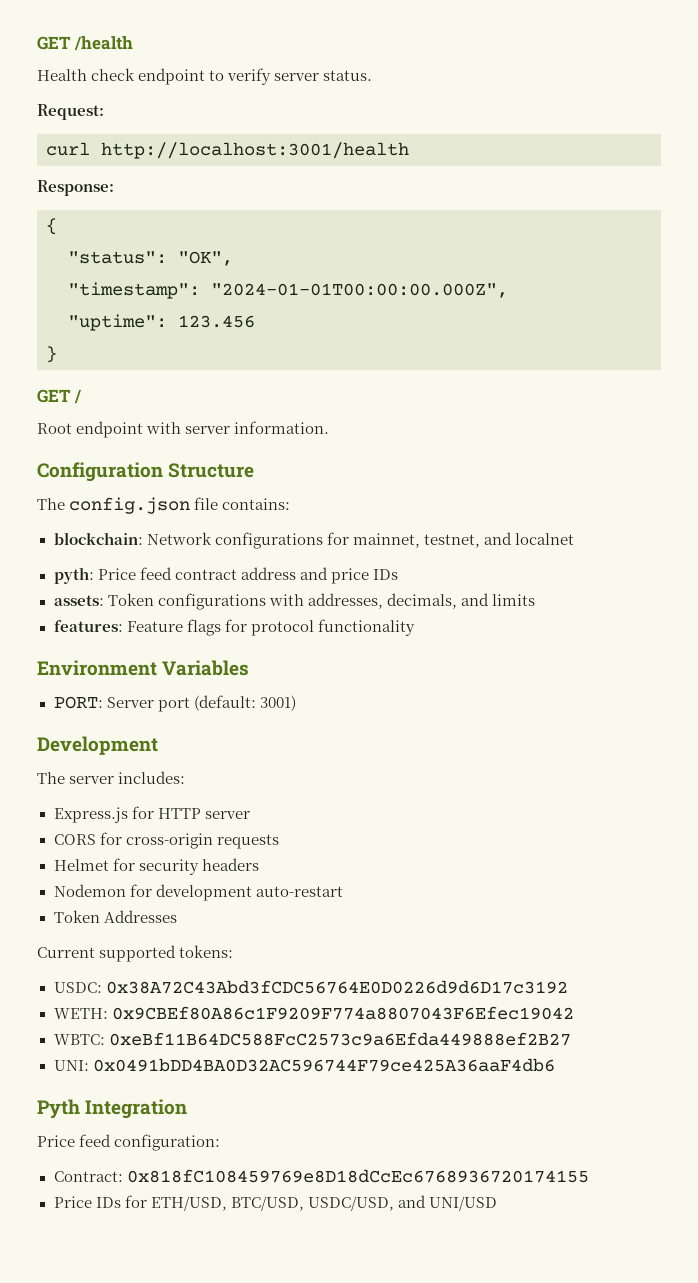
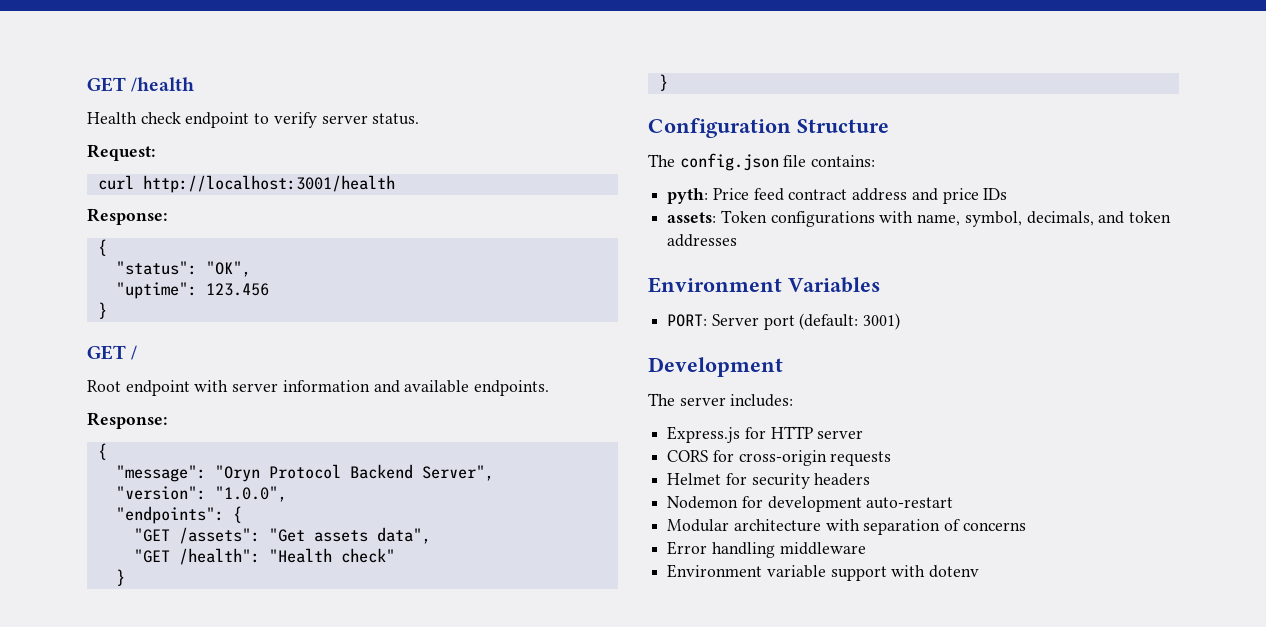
- "timestamp": "2024-01-01T00:00:00.000Z",
- Root endpoint with server information.
+ Root endpoint with server information and available endpoints.
+ Response:
+ {
+ "message": "Oryn Protocol Backend Server",
+ "version": "1.0.0",
+ "endpoints": {
+ "GET /assets": "Get assets data",
+ "GET /health": "Health check"
+ }
+ }
- blockchain: Network configurations for mainnet, testnet, and localnet
- assets: Token configurations with addresses, decimals, and limits
- features: Feature flags for protocol functionality
+ assets: Token configurations with name, symbol, decimals, and token addresses
- Token Addresses
- Current supported tokens:
- USDC: 0x38A72C43Abd3fCDC56764E0D0226d9d6D17c3192
- WETH: 0x9CBEf80A86c1F9209F774a8807043F6Efec19042
- WBTC: 0xeBf11B64DC588FcC2573c9a6Efda449888ef2B27
- UNI: 0x0491bDD4BA0D32AC596744F79ce425A36aaF4db6
- Pyth Integration
- Price feed configuration:
- Contract: 0x818fC108459769e8D18dCcEc6768936720174155
- Price IDs for ETH/USD, BTC/USD, USDC/USD, and UNI/USD
+ Modular architecture with separation of concerns
+ Error handling middleware
+ Environment variable support with dotenv

